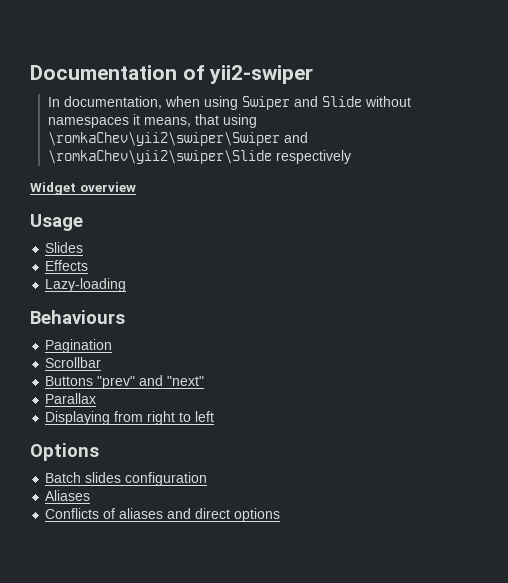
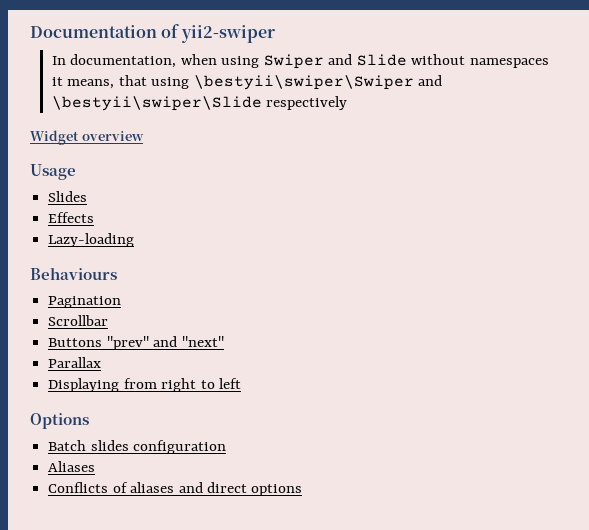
- In documentation, when using Swiper and Slide without namespaces it means, that using \romkaChev\yii2\swiper\Swiper and \romkaChev\yii2\swiper\Slide respectively
+ In documentation, when using Swiper and Slide without namespaces it means, that using \bestyii\swiper\Swiper and \bestyii\swiper\Slide respectively

